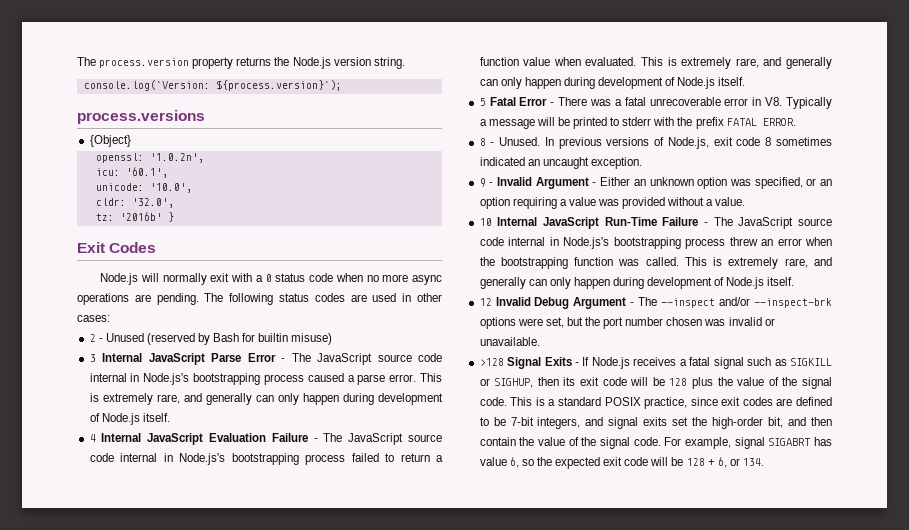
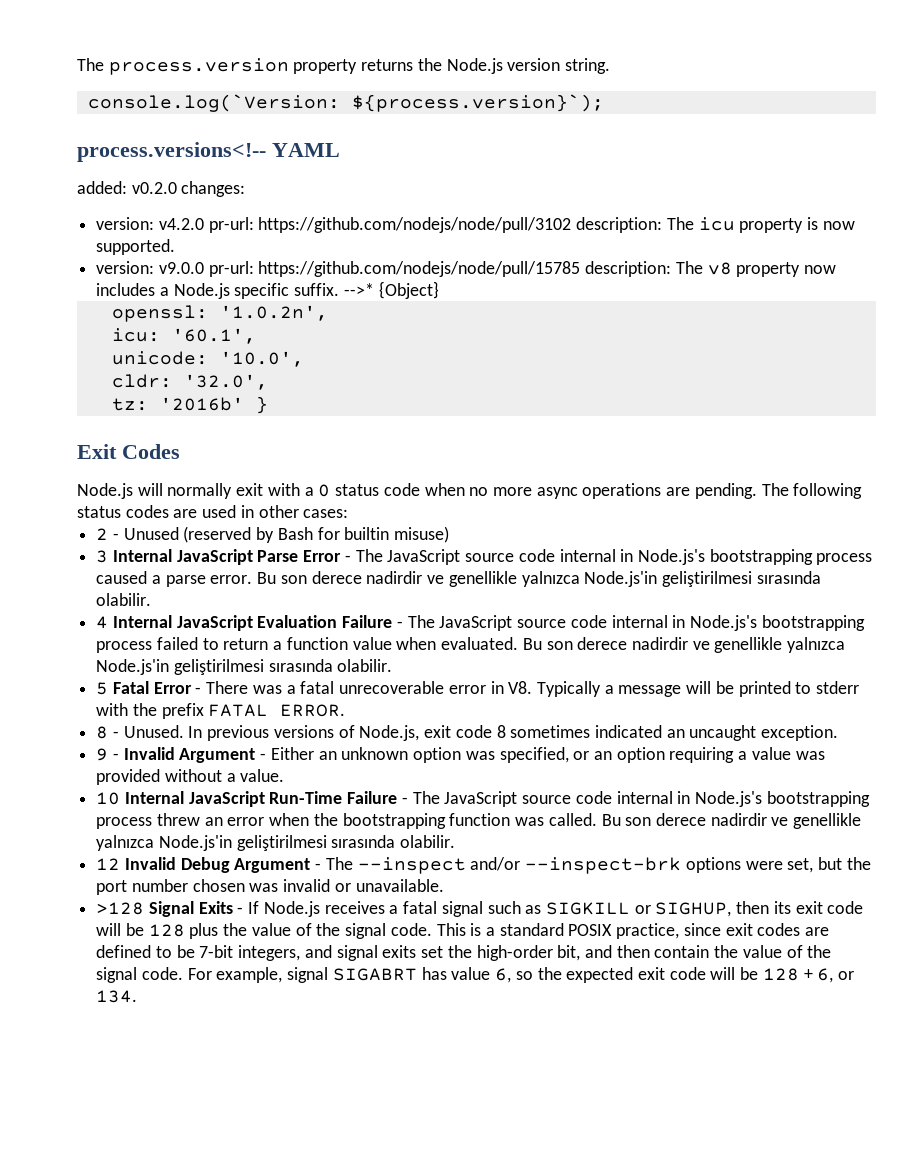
- process.versions
- {Object}
+ process.versions<!-- YAML
+ added: v0.2.0 changes:
+ version: v4.2.0 pr-url: https://github.com/nodejs/node/pull/3102 description: The icu property is now supported.
+ version: v9.0.0 pr-url: https://github.com/nodejs/node/pull/15785 description: The v8 property now includes a Node.js specific suffix. -->* {Object}
- 3 Internal JavaScript Parse Error - The JavaScript source code internal in Node.js's bootstrapping process caused a parse error. This is extremely rare, and generally can only happen during development of Node.js itself.
+ 3 Internal JavaScript Parse Error - The JavaScript source code internal in Node.js's bootstrapping process caused a parse error. Bu son derece nadirdir ve genellikle yalnızca Node.js'in geliştirilmesi sırasında olabilir.
- 4 Internal JavaScript Evaluation Failure - The JavaScript source code internal in Node.js's bootstrapping process failed to return a function value when evaluated. This is extremely rare, and generally can only happen during development of Node.js itself.
+ 4 Internal JavaScript Evaluation Failure - The JavaScript source code internal in Node.js's bootstrapping process failed to return a function value when evaluated. Bu son derece nadirdir ve genellikle yalnızca Node.js'in geliştirilmesi sırasında olabilir.
- 10 Internal JavaScript Run-Time Failure - The JavaScript source code internal in Node.js's bootstrapping process threw an error when the bootstrapping function was called. This is extremely rare, and generally can only happen during development of Node.js itself.
+ 10 Internal JavaScript Run-Time Failure - The JavaScript source code internal in Node.js's bootstrapping process threw an error when the bootstrapping function was called. Bu son derece nadirdir ve genellikle yalnızca Node.js'in geliştirilmesi sırasında olabilir.

